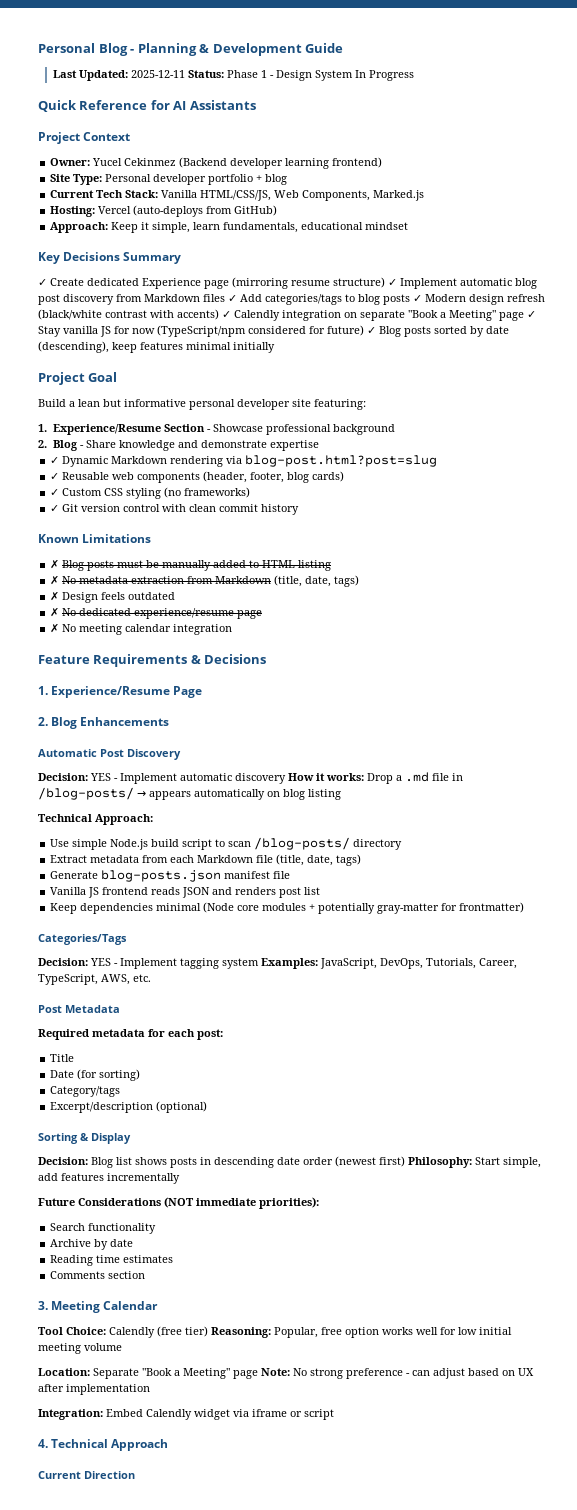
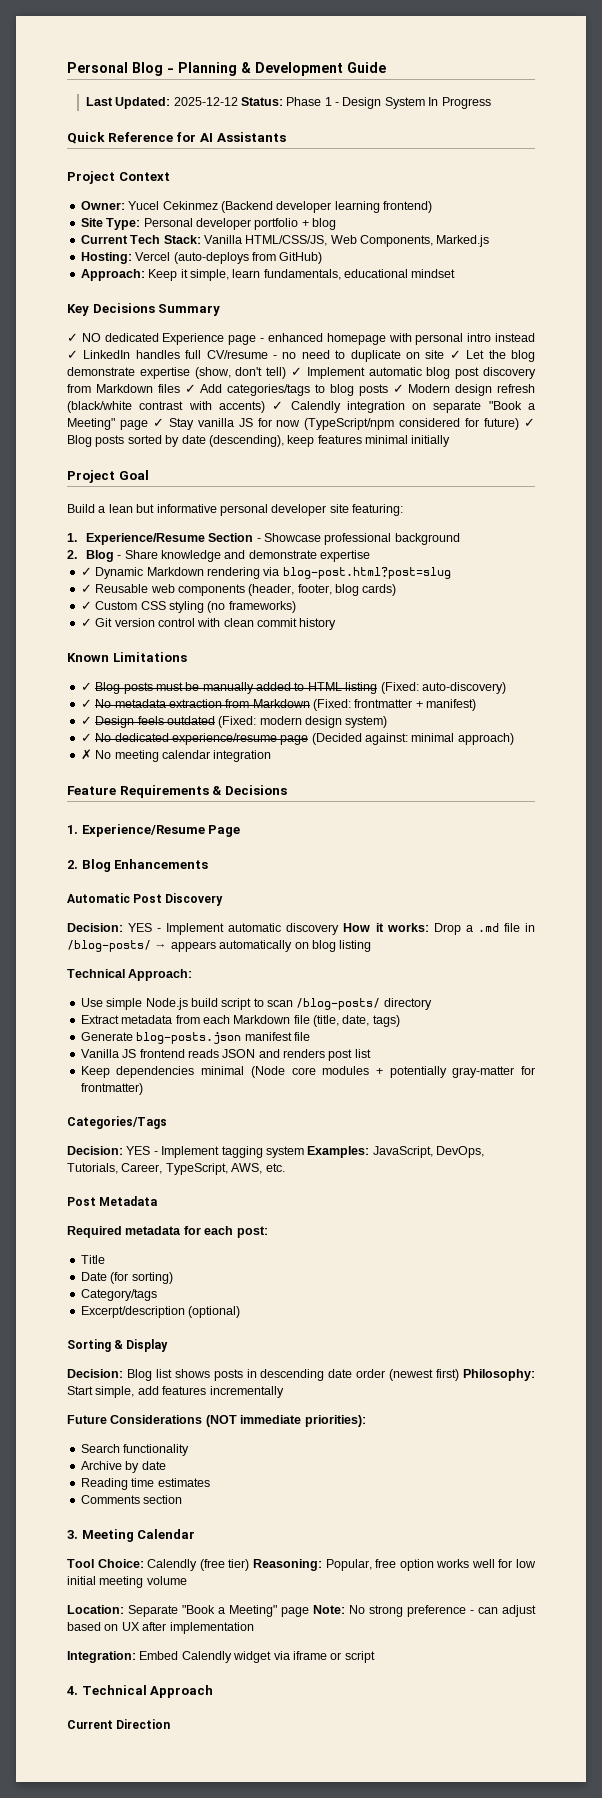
- Last Updated: 2025-12-11 Status: Phase 1 - Design System In Progress
+ Last Updated: 2025-12-12 Status: Phase 1 - Design System In Progress
- ✓ Create dedicated Experience page (mirroring resume structure) ✓ Implement automatic blog post discovery from Markdown files ✓ Add categories/tags to blog posts ✓ Modern design refresh (black/white contrast with accents) ✓ Calendly integration on separate "Book a Meeting" page ✓ Stay vanilla JS for now (TypeScript/npm considered for future) ✓ Blog posts sorted by date (descending), keep features minimal initially
+ ✓ NO dedicated Experience page - enhanced homepage with personal intro instead ✓ LinkedIn handles full CV/resume - no need to duplicate on site ✓ Let the blog demonstrate expertise (show, don't tell) ✓ Implement automatic blog post discovery from Markdown files ✓ Add categories/tags to blog posts ✓ Modern design refresh (black/white contrast with accents) ✓ Calendly integration on separate "Book a Meeting" page ✓ Stay vanilla JS for now (TypeScript/npm considered for future) ✓ Blog posts sorted by date (descending), keep features minimal initially
- ✗ Blog posts must be manually added to HTML listing
- ✗ No metadata extraction from Markdown (title, date, tags)
- ✗ Design feels outdated
- ✗ No dedicated experience/resume page
+ ✓ Blog posts must be manually added to HTML listing (Fixed: auto-discovery)
+ ✓ No metadata extraction from Markdown (Fixed: frontmatter + manifest)
+ ✓ Design feels outdated (Fixed: modern design system)
+ ✓ No dedicated experience/resume page (Decided against: minimal approach)

